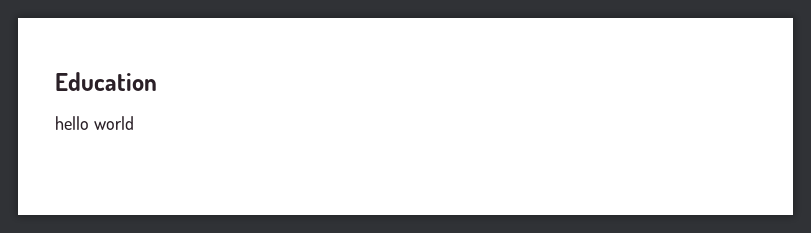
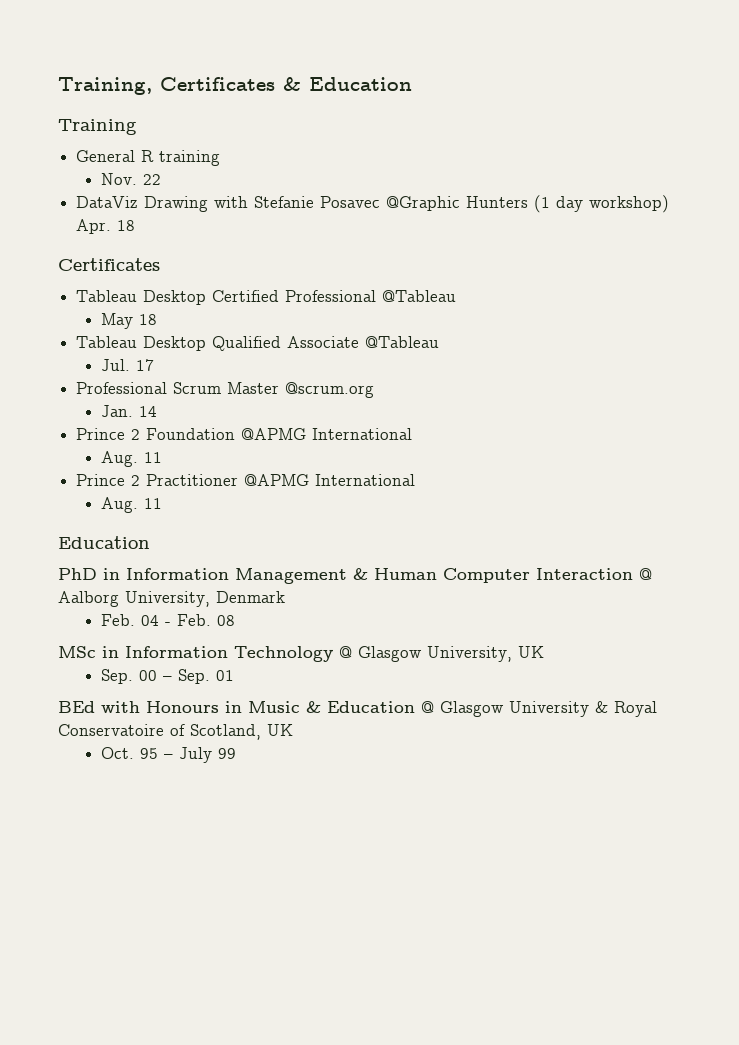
+ Training, Certificates & Education
+ Training
+ General R training
+ Nov. 22
+ DataViz Drawing with Stefanie Posavec @Graphic Hunters (1 day workshop) Apr. 18
+ Certificates
+ Tableau Desktop Certified Professional @Tableau
+ May 18
+ Tableau Desktop Qualified Associate @Tableau
+ Jul. 17
+ Professional Scrum Master @scrum.org
+ Jan. 14
+ Prince 2 Foundation @APMG International
+ Aug. 11
+ Prince 2 Practitioner @APMG International
+ Aug. 11
  Education
- hello world
+ PhD in Information Management & Human Computer Interaction @ Aalborg University, Denmark
+ Feb. 04 - Feb. 08
+ MSc in Information Technology @ Glasgow University, UK
+ Sep. 00 – Sep. 01
+ BEd with Honours in Music & Education @ Glasgow University & Royal Conservatoire of Scotland, UK
+ Oct. 95 – July 99

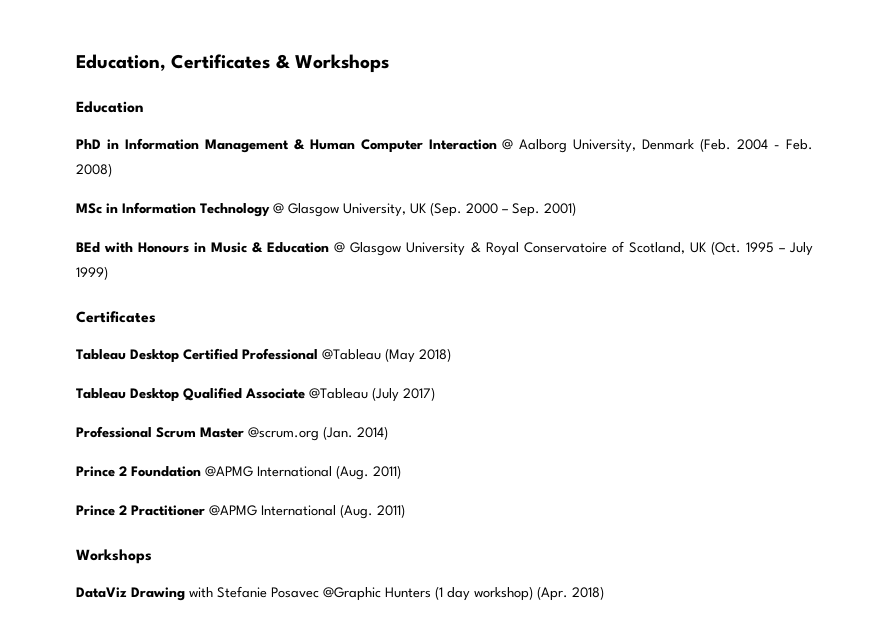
- Training, Certificates & Education
- Training
- General R training
- Nov. 22
- DataViz Drawing with Stefanie Posavec @Graphic Hunters (1 day workshop) Apr. 18
- Certificates
- Tableau Desktop Certified Professional @Tableau
- May 18
- Tableau Desktop Qualified Associate @Tableau
- Jul. 17
- Professional Scrum Master @scrum.org
- Jan. 14
- Prince 2 Foundation @APMG International
- Aug. 11
- Prince 2 Practitioner @APMG International
- Aug. 11
+ Education, Certificates & Workshops
- PhD in Information Management & Human Computer Interaction @ Aalborg University, Denmark
- Feb. 04 - Feb. 08
+ PhD in Information Management & Human Computer Interaction @ Aalborg University, Denmark (Feb. 2004 - Feb. 2008)
- MSc in Information Technology @ Glasgow University, UK
- Sep. 00 – Sep. 01
+ MSc in Information Technology @ Glasgow University, UK (Sep. 2000 – Sep. 2001)
- BEd with Honours in Music & Education @ Glasgow University & Royal Conservatoire of Scotland, UK
- Oct. 95 – July 99
+ BEd with Honours in Music & Education @ Glasgow University & Royal Conservatoire of Scotland, UK (Oct. 1995 – July 1999)
+ Certificates
+ Tableau Desktop Certified Professional @Tableau (May 2018)
+ Tableau Desktop Qualified Associate @Tableau (July 2017)
+ Professional Scrum Master @scrum.org (Jan. 2014)
+ Prince 2 Foundation @APMG International (Aug. 2011)
+ Prince 2 Practitioner @APMG International (Aug. 2011)
+ Workshops
+ DataViz Drawing with Stefanie Posavec @Graphic Hunters (1 day workshop) (Apr. 2018)

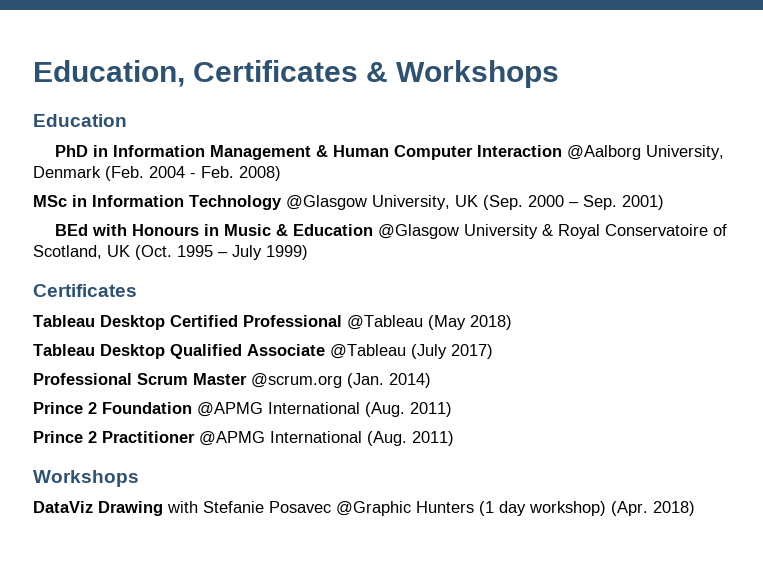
- PhD in Information Management & Human Computer Interaction @ Aalborg University, Denmark (Feb. 2004 - Feb. 2008)
+ PhD in Information Management & Human Computer Interaction @Aalborg University, Denmark (Feb. 2004 - Feb. 2008)
- MSc in Information Technology @ Glasgow University, UK (Sep. 2000 – Sep. 2001)
+ MSc in Information Technology @Glasgow University, UK (Sep. 2000 – Sep. 2001)
- BEd with Honours in Music & Education @ Glasgow University & Royal Conservatoire of Scotland, UK (Oct. 1995 – July 1999)
+ BEd with Honours in Music & Education @Glasgow University & Royal Conservatoire of Scotland, UK (Oct. 1995 – July 1999)

